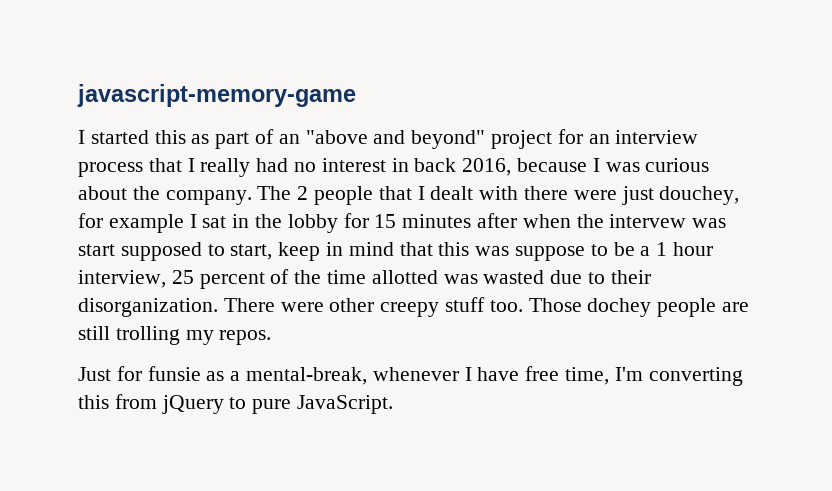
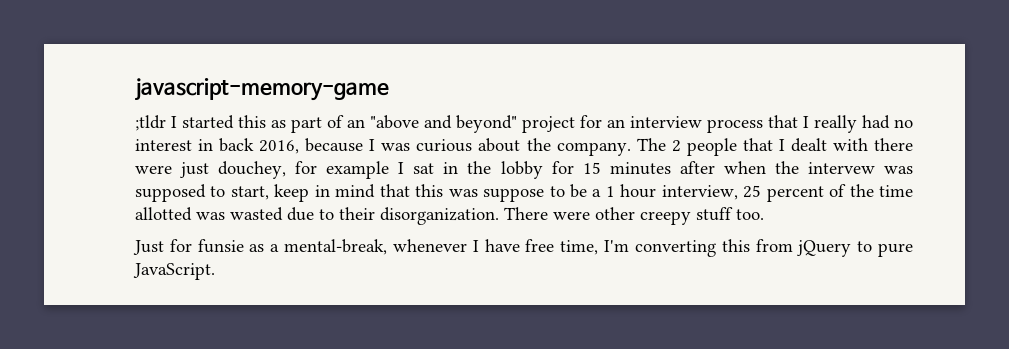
- I started this as part of an "above and beyond" project for an interview process that I really had no interest in back 2016, because I was curious about the company.
+ ;tldr I started this as part of an "above and beyond" project for an interview process that I really had no interest in back 2016, because I was curious about the company.
- The 2 people that I dealt with there were just douchey, for example I sat in the lobby for 15 minutes after when the intervew was start supposed to start, keep in mind that this was suppose to be a 1 hour interview, 25 percent of the time allotted was wasted due to their disorganization.
+ The 2 people that I dealt with there were just douchey, for example I sat in the lobby for 15 minutes after when the intervew was supposed to start, keep in mind that this was suppose to be a 1 hour interview, 25 percent of the time allotted was wasted due to their disorganization.
- Those dochey people are still trolling my repos.

